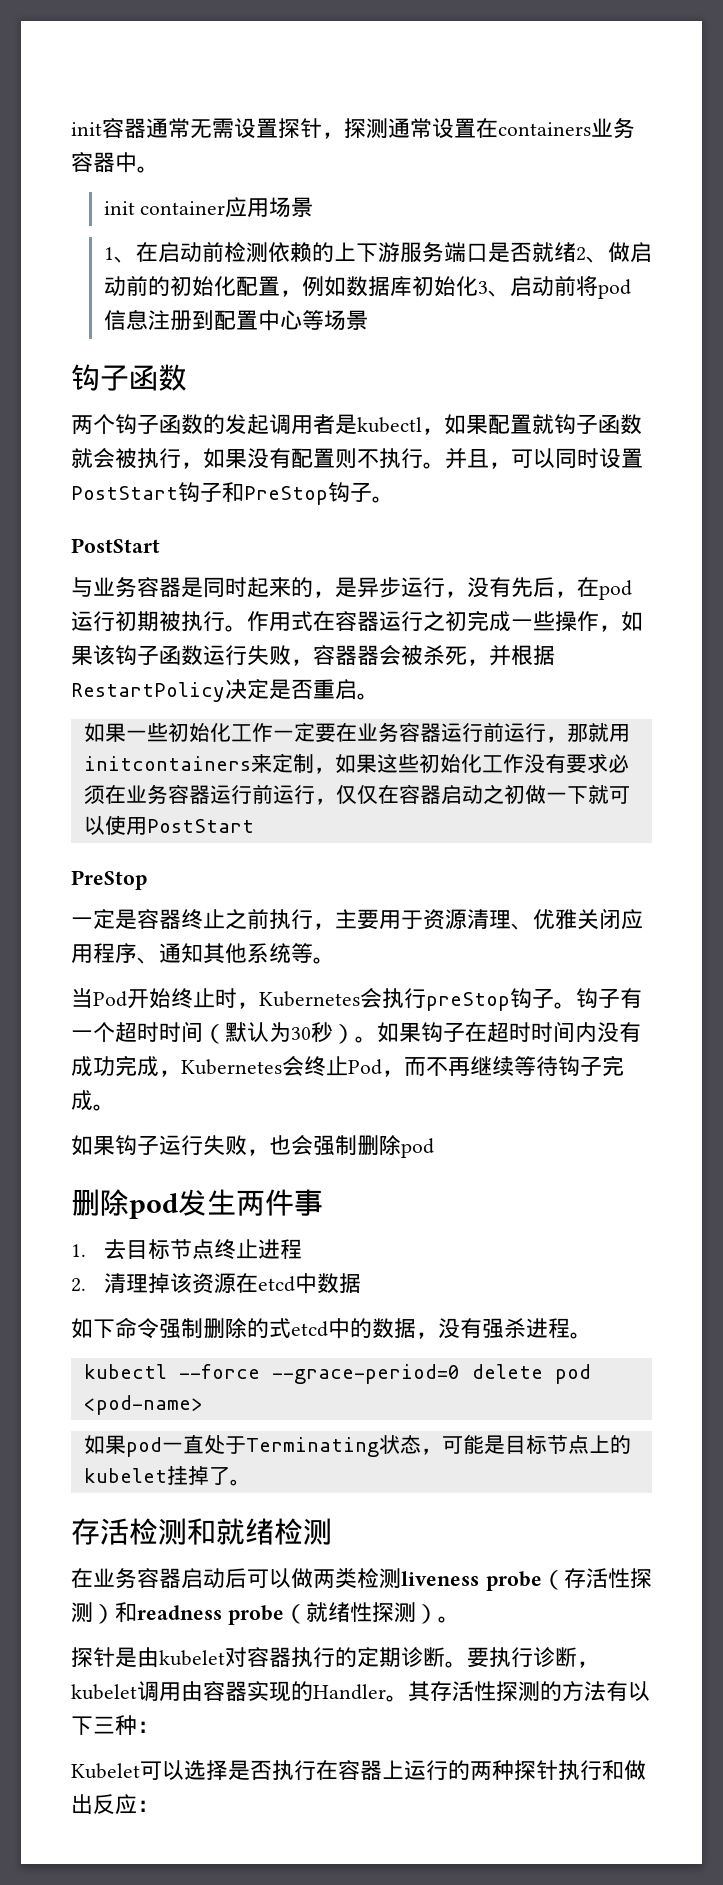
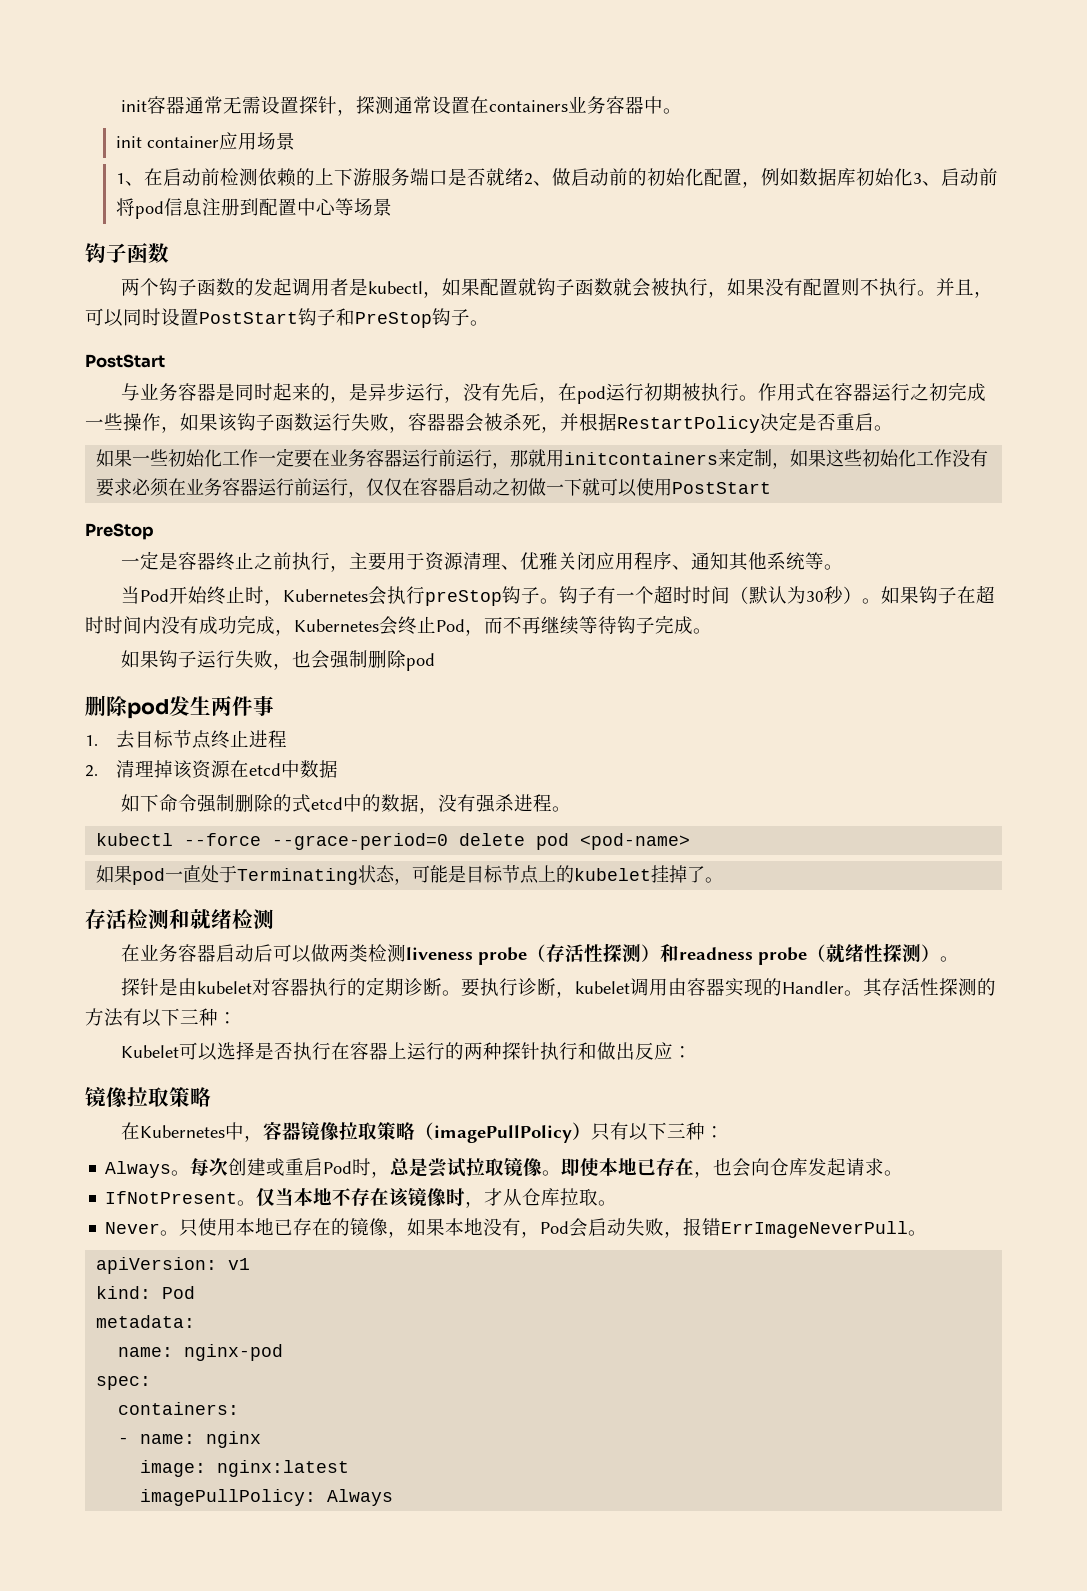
  Kubelet可以选择是否执行在容器上运行的两种探针执行和做出反应：
+ 镜像拉取策略
+ 在Kubernetes中，容器镜像拉取策略（imagePullPolicy）只有以下三种：
+ Always。每次创建或重启Pod时，总是尝试拉取镜像。即使本地已存在，也会向仓库发起请求。
+ IfNotPresent。仅当本地不存在该镜像时，才从仓库拉取。
+ Never。只使用本地已存在的镜像，如果本地没有，Pod会启动失败，报错ErrImageNeverPull。
+ apiVersion: v1
+ kind: Pod
+ metadata:
+ name: nginx-pod
+ spec:
+ containers:
+ - name: nginx
+ image: nginx:latest
+ imagePullPolicy: Always

